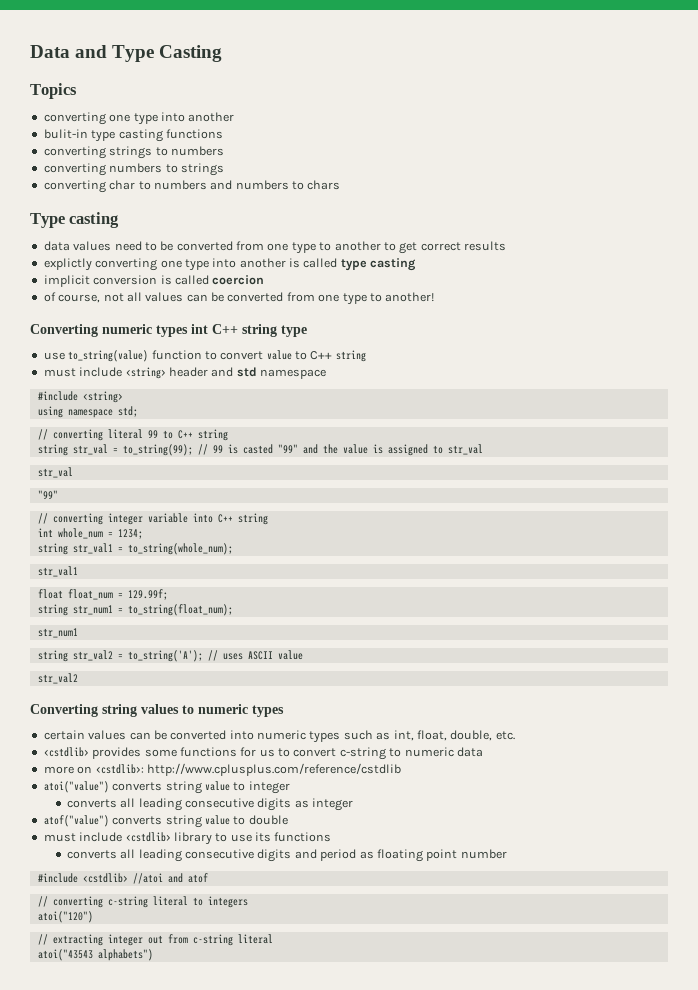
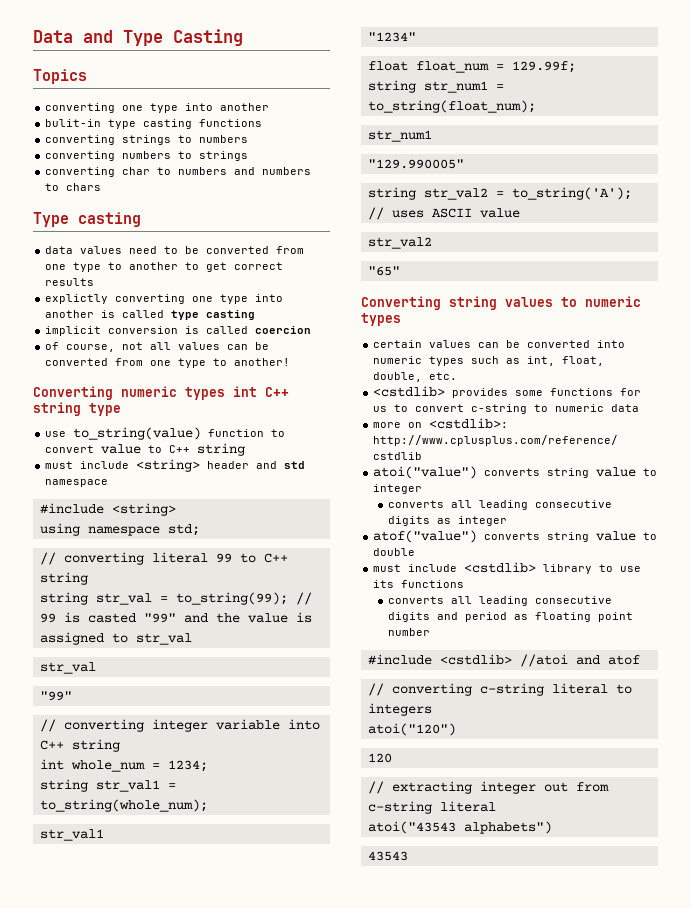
+ "1234"
+ "129.990005"
+ "65"
+ 120
+ 43543

